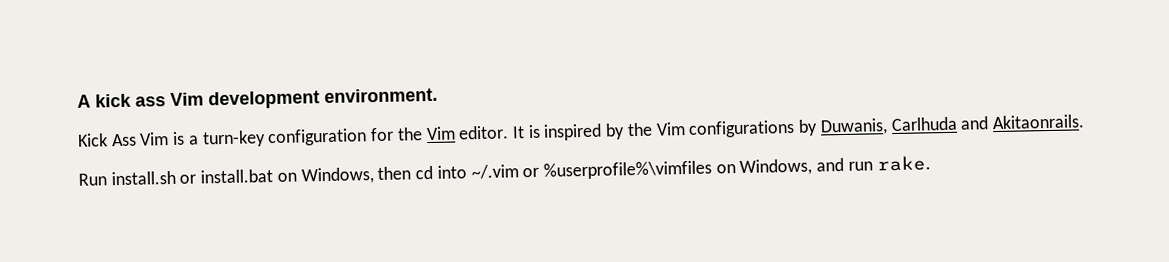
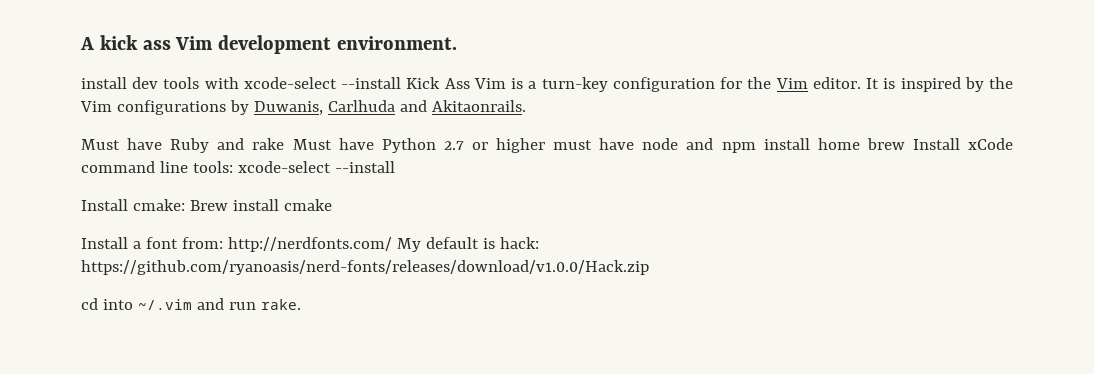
- Kick Ass Vim is a turn-key configuration for the Vim editor.
+ install dev tools with xcode-select --install Kick Ass Vim is a turn-key configuration for the Vim editor.
- Run install.sh or install.bat on Windows, then cd into ~/.vim or %userprofile%\vimfiles on Windows, and run rake.
+ Must have Ruby and rake Must have Python 2.7 or higher must have node and npm install home brew Install xCode command line tools: xcode-select --install
+ Install cmake: Brew install cmake
+ Install a font from: http://nerdfonts.com/ My default is hack: https://github.com/ryanoasis/nerd-fonts/releases/download/v1.0.0/Hack.zip
+ cd into ~/.vim and run rake.

